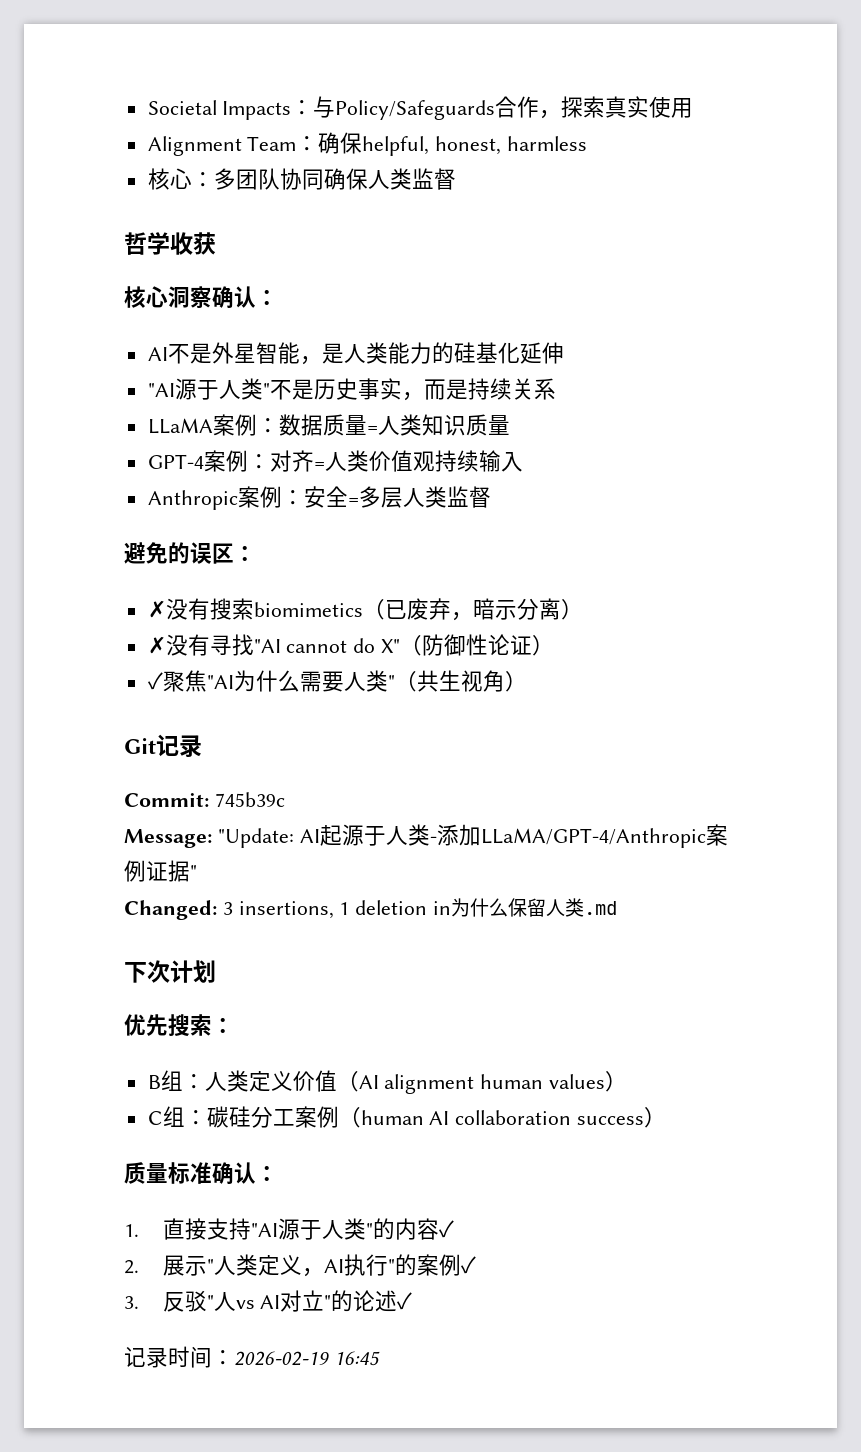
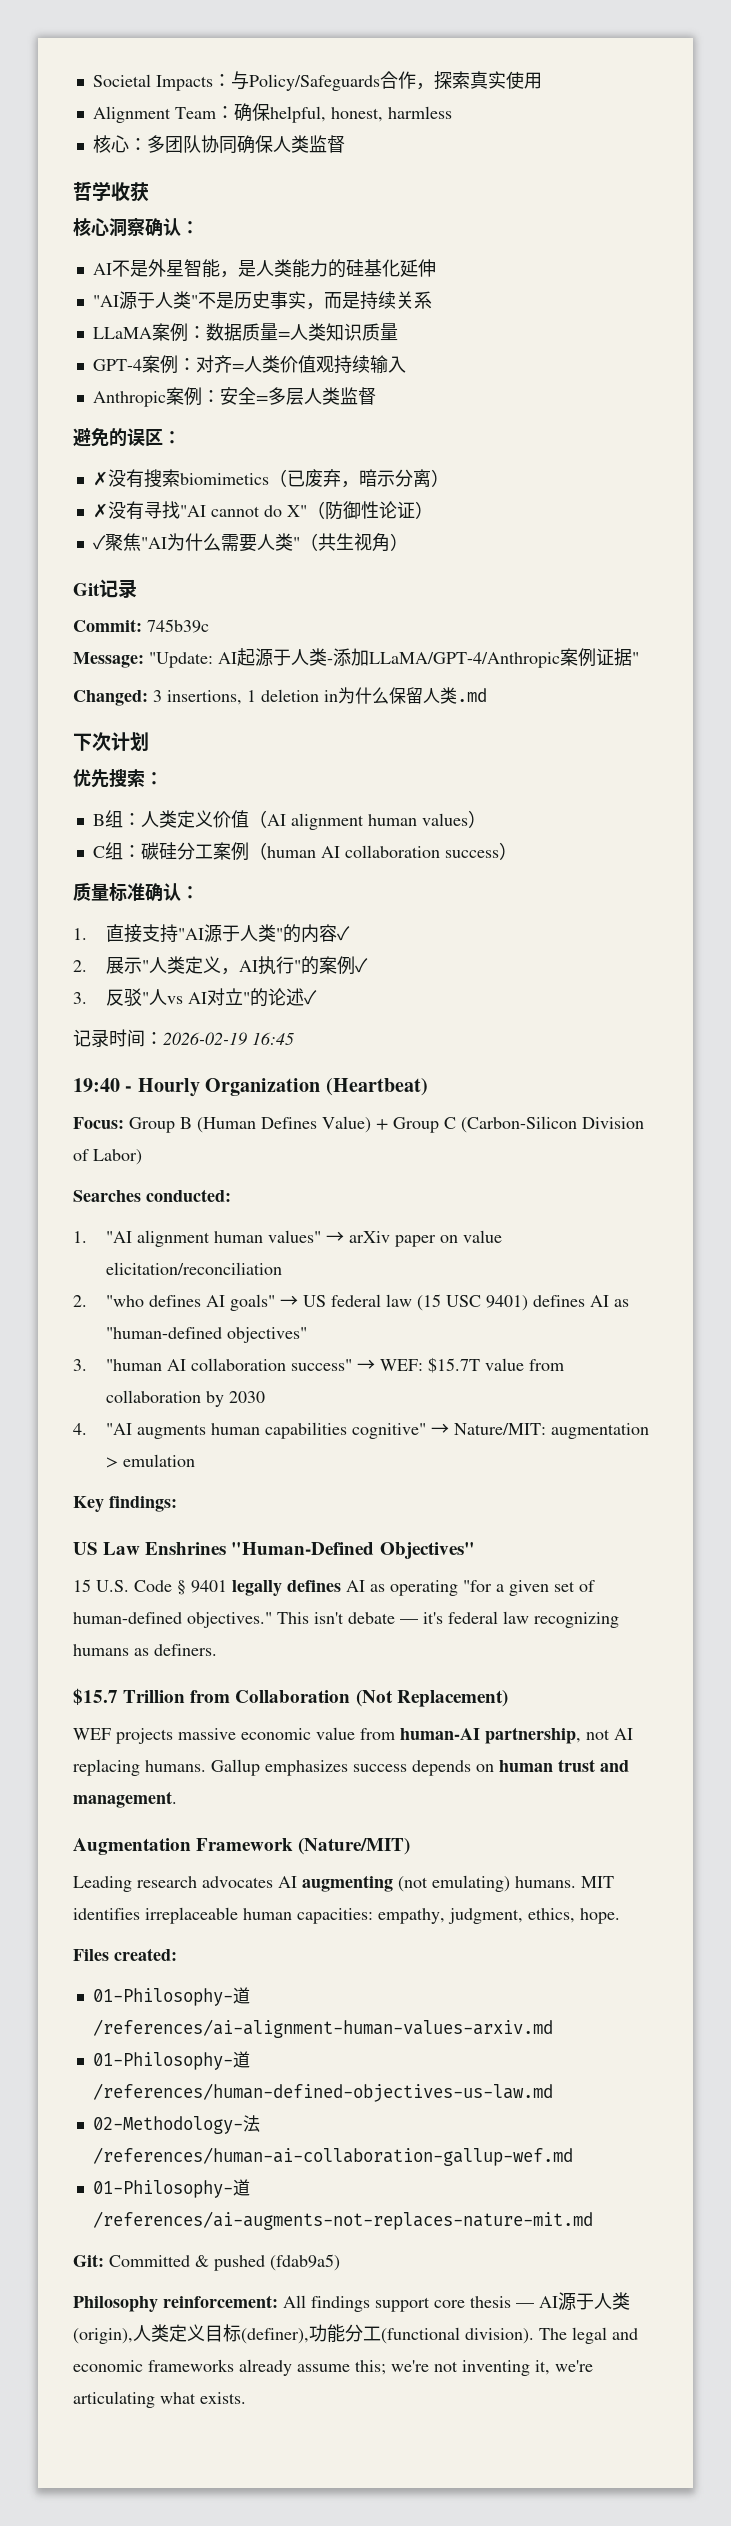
+ 19:40 - Hourly Organization (Heartbeat)
+ Focus: Group B (Human Defines Value) + Group C (Carbon-Silicon Division of Labor)
+ Searches conducted:
+ 1. "AI alignment human values" → arXiv paper on value elicitation/reconciliation
+ 2. "who defines AI goals" → US federal law (15 USC 9401) defines AI as "human-defined objectives"
+ 3. "human AI collaboration success" → WEF: $15.7T value from collaboration by 2030
+ 4. "AI augments human capabilities cognitive" → Nature/MIT: augmentation > emulation
+ Key findings:
+ US Law Enshrines "Human-Defined Objectives"
+ 15 U.S. Code § 9401 legally defines AI as operating "for a given set of human-defined objectives." This isn't debate — it's federal law recognizing humans as definers.
+ $15.7 Trillion from Collaboration (Not Replacement)
+ WEF projects massive economic value from human-AI partnership, not AI replacing humans. Gallup emphasizes success depends on human trust and management.
+ Augmentation Framework (Nature/MIT)
+ Leading research advocates AI augmenting (not emulating) humans. MIT identifies irreplaceable human capacities: empathy, judgment, ethics, hope.
+ Files created:
+ 01-Philosophy-道/references/ai-alignment-human-values-arxiv.md
+ 01-Philosophy-道/references/human-defined-objectives-us-law.md
+ 02-Methodology-法/references/human-ai-collaboration-gallup-wef.md
+ 01-Philosophy-道/references/ai-augments-not-replaces-nature-mit.md
+ Git: Committed & pushed (fdab9a5)
+ Philosophy reinforcement: All findings support core thesis — AI源于人类(origin),人类定义目标(definer),功能分工(functional division). The legal and economic frameworks already assume this; we're not inventing it, we're articulating what exists.

